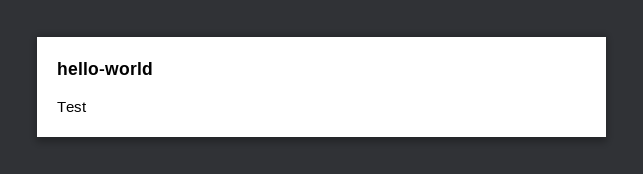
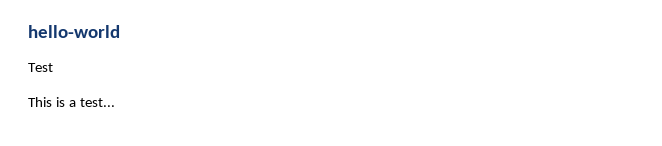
+ This is a test...

